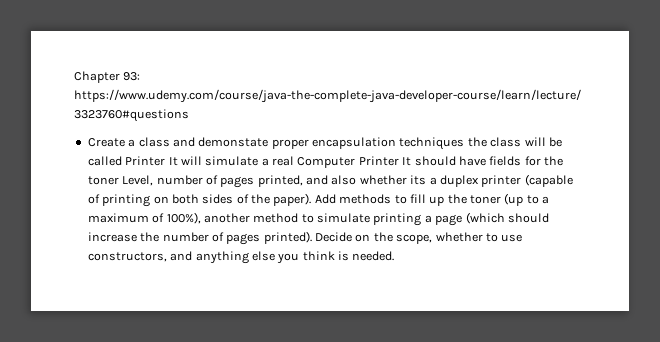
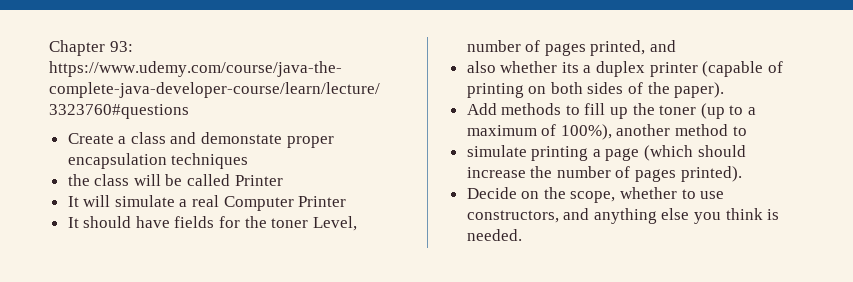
- Create a class and demonstate proper encapsulation techniques the class will be called Printer It will simulate a real Computer Printer It should have fields for the toner Level, number of pages printed, and also whether its a duplex printer (capable of printing on both sides of the paper). Add methods to fill up the toner (up to a maximum of 100%), another method to simulate printing a page (which should increase the number of pages printed). Decide on the scope, whether to use constructors, and anything else you think is needed.
+ Create a class and demonstate proper encapsulation techniques
+ the class will be called Printer
+ It will simulate a real Computer Printer
+ It should have fields for the toner Level, number of pages printed, and
+ also whether its a duplex printer (capable of printing on both sides of the paper).
+ Add methods to fill up the toner (up to a maximum of 100%), another method to
+ simulate printing a page (which should increase the number of pages printed).
+ Decide on the scope, whether to use constructors, and anything else you think is needed.

